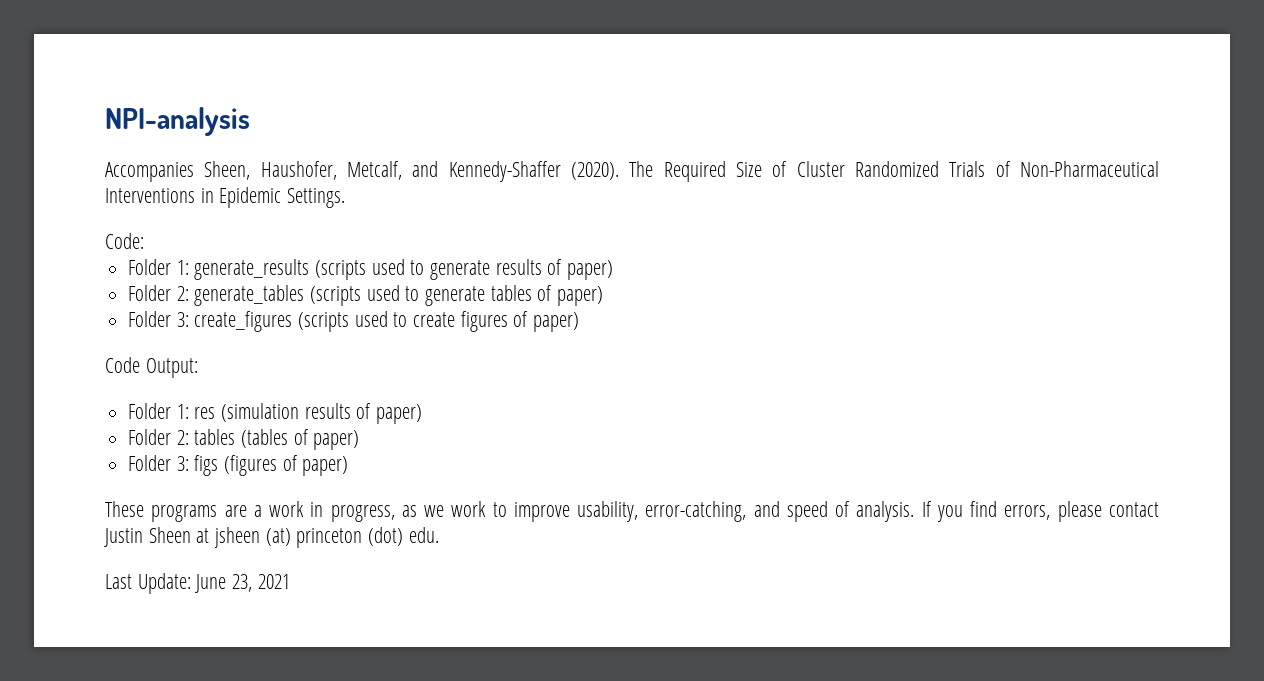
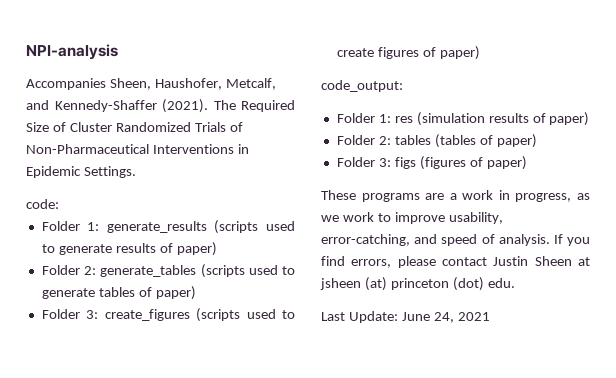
- Accompanies Sheen, Haushofer, Metcalf, and Kennedy-Shaffer (2020).
+ Accompanies Sheen, Haushofer, Metcalf, and Kennedy-Shaffer (2021).
- Code:
+ code:
- Code Output:
+ code_output:
- Last Update: June 23, 2021
+ Last Update: June 24, 2021

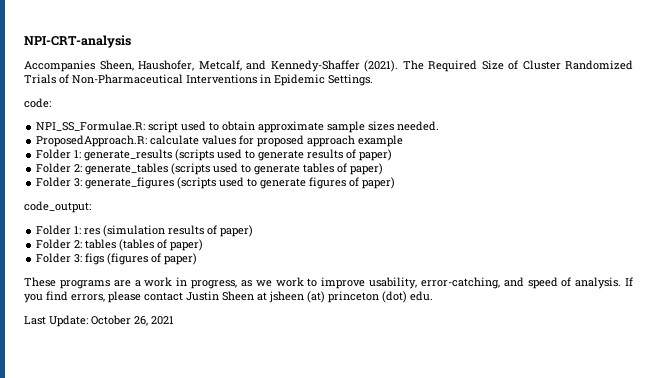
- NPI-analysis
+ NPI-CRT-analysis
+ NPI_SS_Formulae.R: script used to obtain approximate sample sizes needed.
+ ProposedApproach.R: calculate values for proposed approach example
- Folder 3: create_figures (scripts used to create figures of paper)
+ Folder 3: generate_figures (scripts used to generate figures of paper)
- Last Update: June 24, 2021
+ Last Update: October 26, 2021

